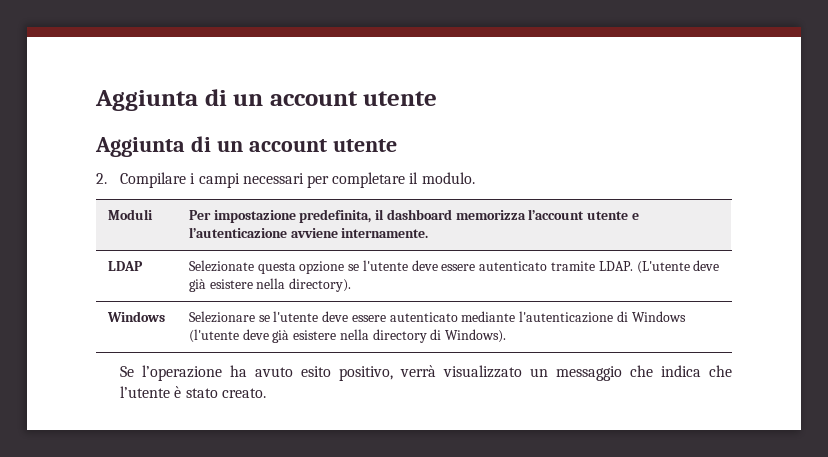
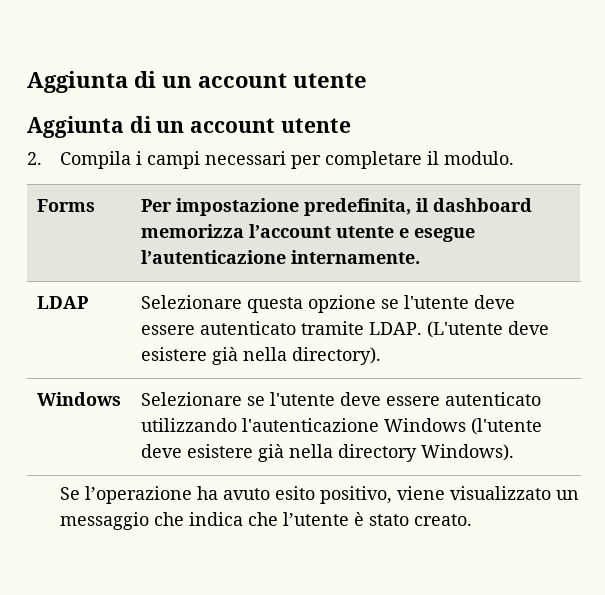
- 2. Compilare i campi necessari per completare il modulo.
+ 2. Compila i campi necessari per completare il modulo.
- Moduli | Per impostazione predefinita, il dashboard memorizza l’account utente e l’autenticazione avviene internamente.
+ Forms | Per impostazione predefinita, il dashboard memorizza l’account utente e esegue l’autenticazione internamente.
- LDAP | Selezionate questa opzione se l'utente deve essere autenticato tramite LDAP. (L'utente deve già esistere nella directory).
+ LDAP | Selezionare questa opzione se l'utente deve essere autenticato tramite LDAP. (L'utente deve esistere già nella directory).
- Windows | Selezionare se l'utente deve essere autenticato mediante l'autenticazione di Windows (l'utente deve già esistere nella directory di Windows).
+ Windows | Selezionare se l'utente deve essere autenticato utilizzando l'autenticazione Windows (l'utente deve esistere già nella directory Windows).
- Se l’operazione ha avuto esito positivo, verrà visualizzato un messaggio che indica che l’utente è stato creato.
+ Se l’operazione ha avuto esito positivo, viene visualizzato un messaggio che indica che l’utente è stato creato.

